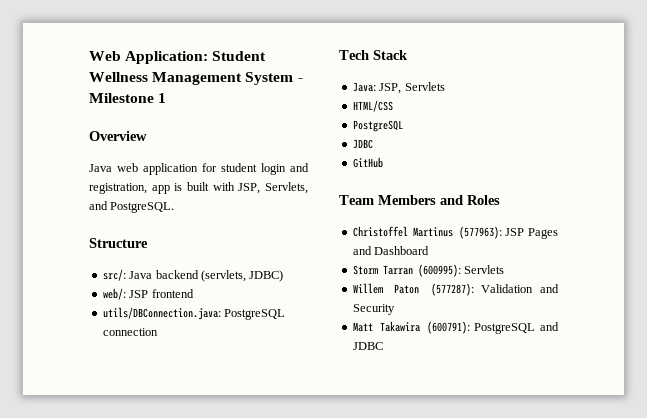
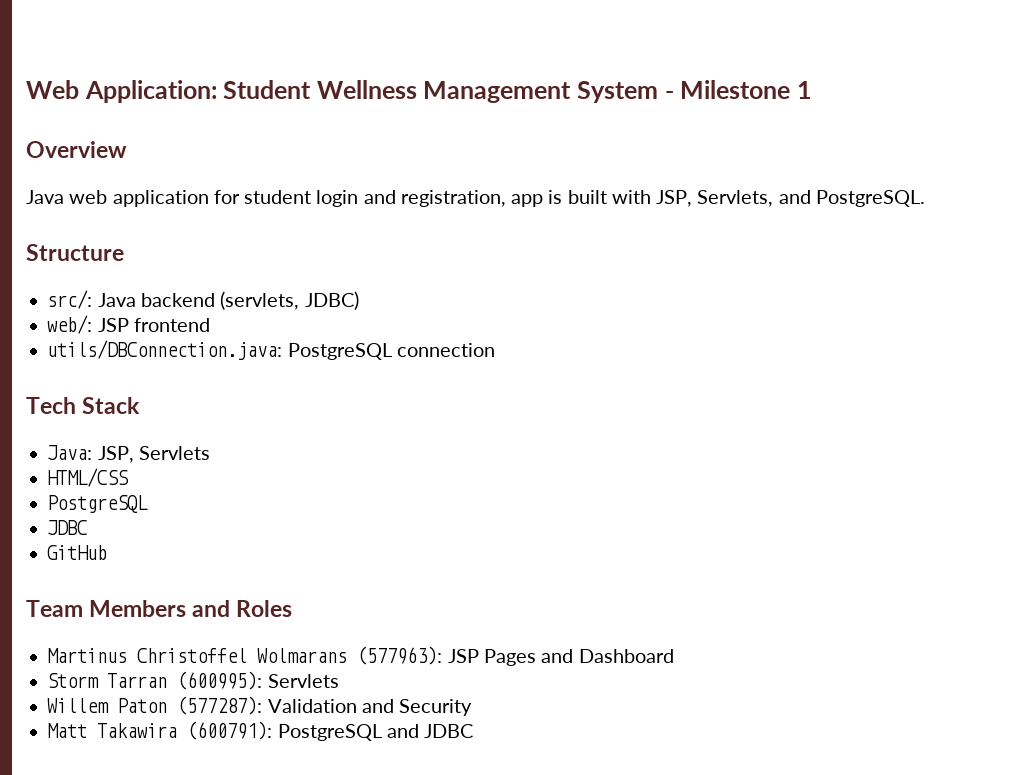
- Christoffel Martinus (577963): JSP Pages and Dashboard
+ Martinus Christoffel Wolmarans (577963): JSP Pages and Dashboard

